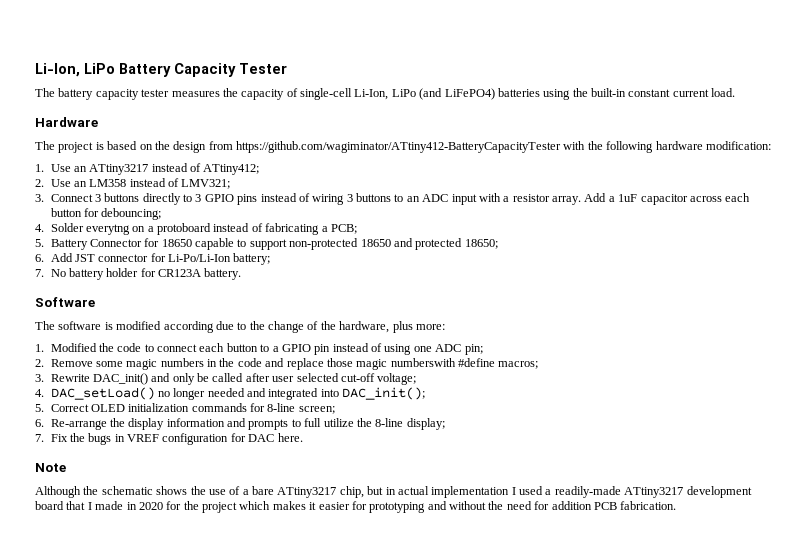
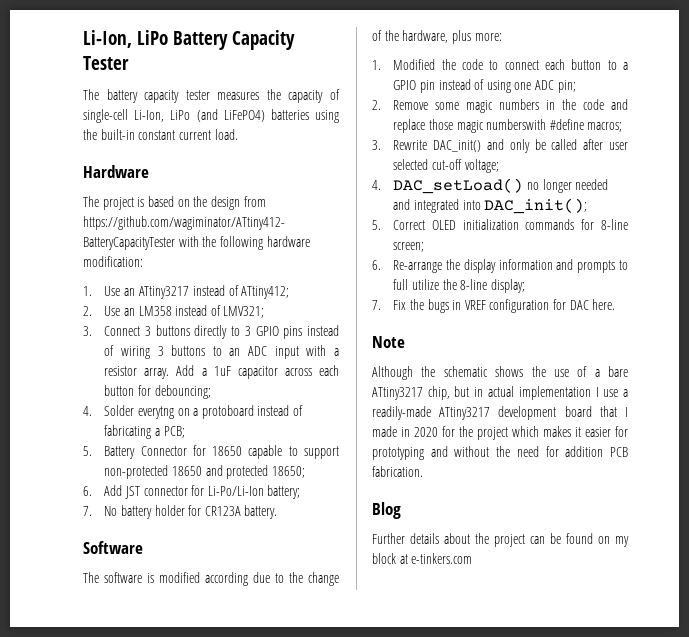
- Although the schematic shows the use of a bare ATtiny3217 chip, but in actual implementation I used a readily-made ATtiny3217 development board that I made in 2020 for the project which makes it easier for prototyping and without the need for addition PCB fabrication.
+ Although the schematic shows the use of a bare ATtiny3217 chip, but in actual implementation I use a readily-made ATtiny3217 development board that I made in 2020 for the project which makes it easier for prototyping and without the need for addition PCB fabrication.
+ Blog
+ Further details about the project can be found on my block at e-tinkers.com

